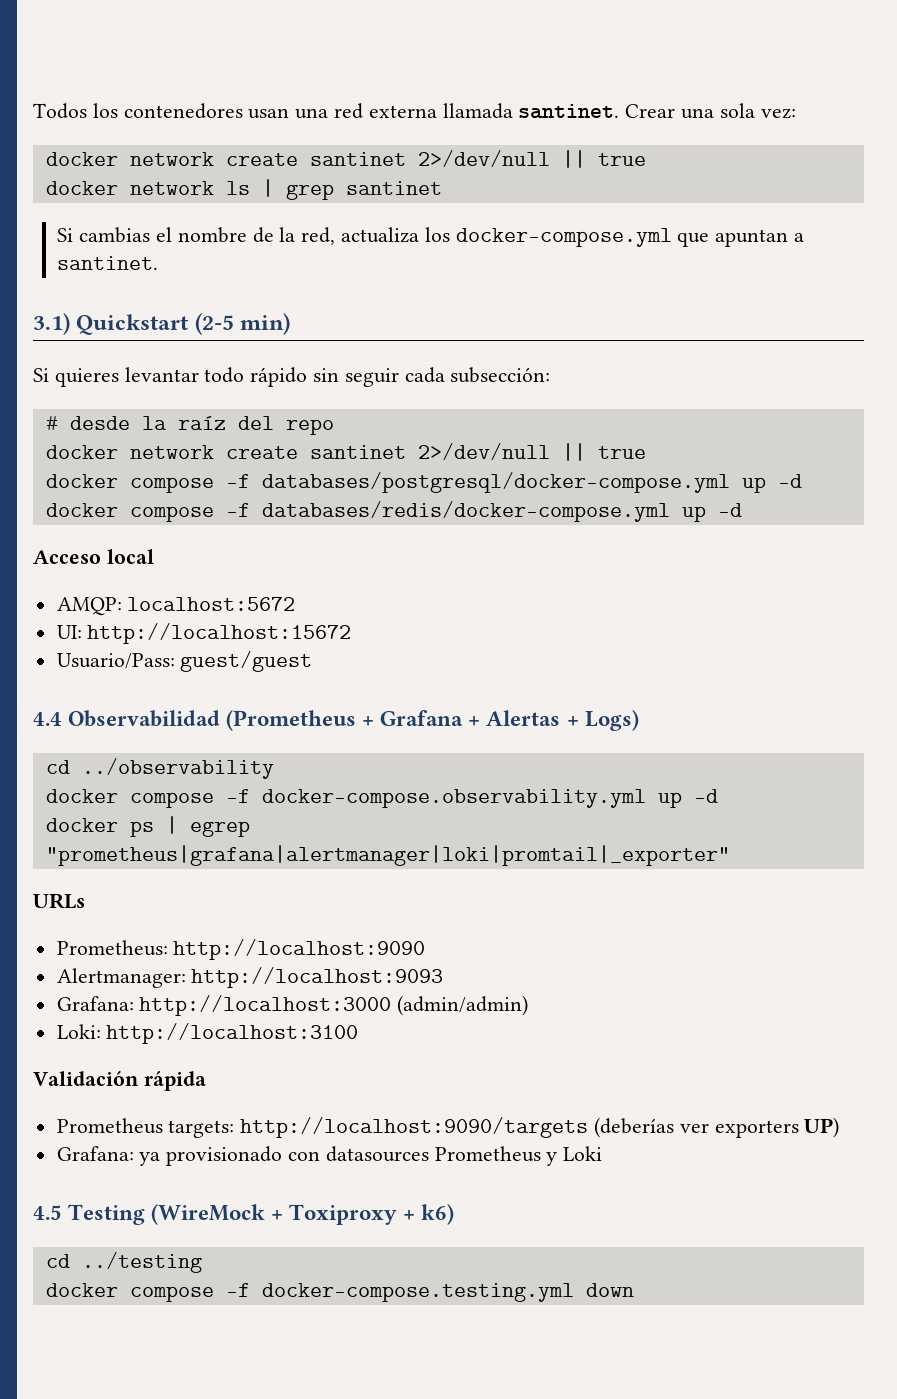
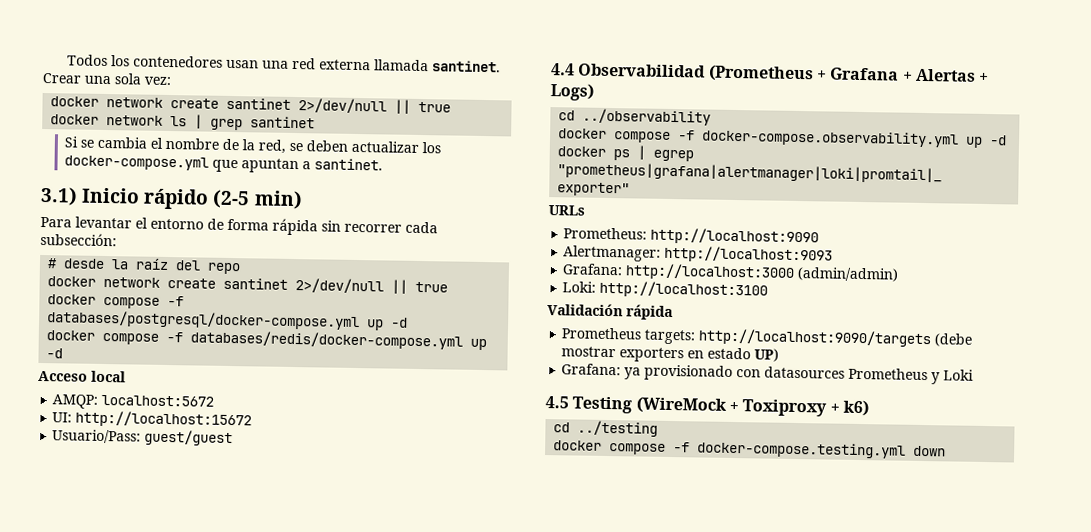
- Si cambias el nombre de la red, actualiza los docker-compose.yml que apuntan a santinet.
+ Si se cambia el nombre de la red, se deben actualizar los docker-compose.yml que apuntan a santinet.
- 3.1) Quickstart (2-5 min)
+ 3.1) Inicio rápido (2-5 min)
- Si quieres levantar todo rápido sin seguir cada subsección:
+ Para levantar el entorno de forma rápida sin recorrer cada subsección:
- Prometheus targets: http://localhost:9090/targets (deberías ver exporters UP)
+ Prometheus targets: http://localhost:9090/targets (debe mostrar exporters en estado UP)

